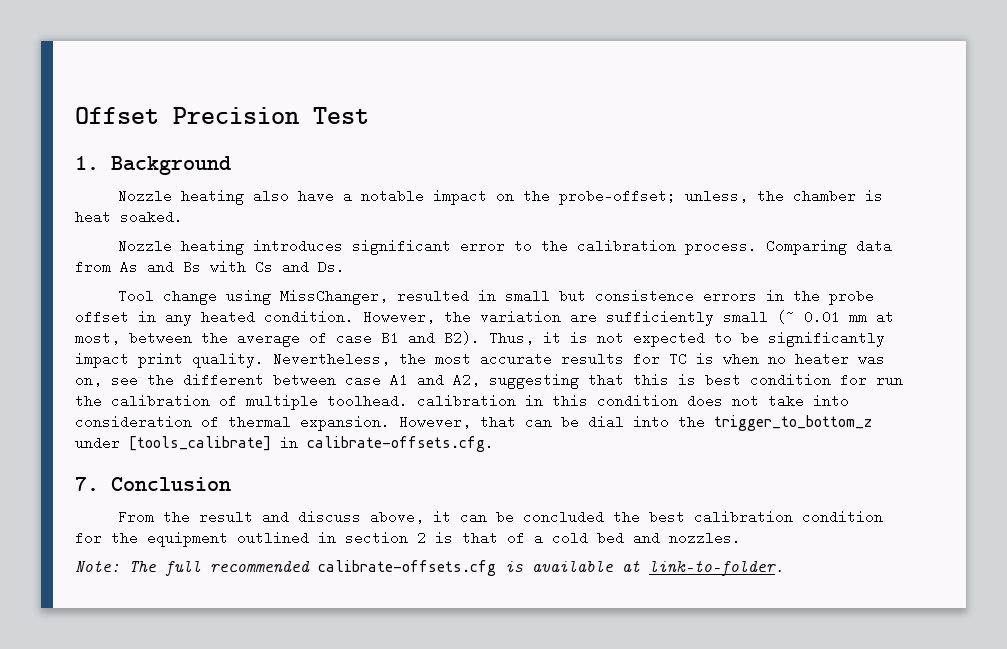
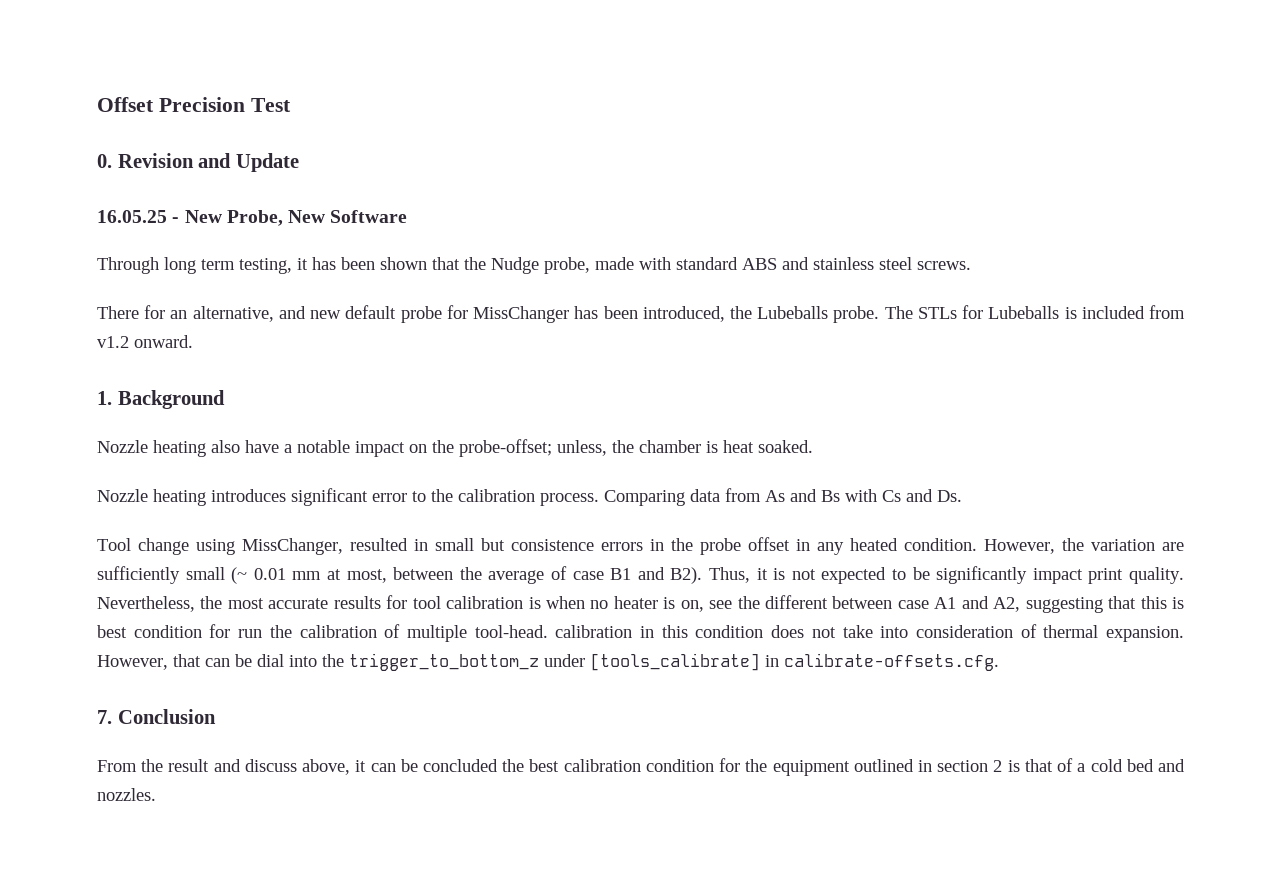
+ 0. Revision and Update
+ 16.05.25 - New Probe, New Software
+ Through long term testing, it has been shown that the Nudge probe, made with standard ABS and stainless steel screws.
+ There for an alternative, and new default probe for MissChanger has been introduced, the Lubeballs probe. The STLs for Lubeballs is included from v1.2 onward.
- Nevertheless, the most accurate results for TC is when no heater was on, see the different between case A1 and A2, suggesting that this is best condition for run the calibration of multiple toolhead. calibration in this condition does not take into consideration of thermal expansion.
+ Nevertheless, the most accurate results for tool calibration is when no heater is on, see the different between case A1 and A2, suggesting that this is best condition for run the calibration of multiple tool-head. calibration in this condition does not take into consideration of thermal expansion.
- Note: The full recommended calibrate-offsets.cfg is available at link-to-folder.

